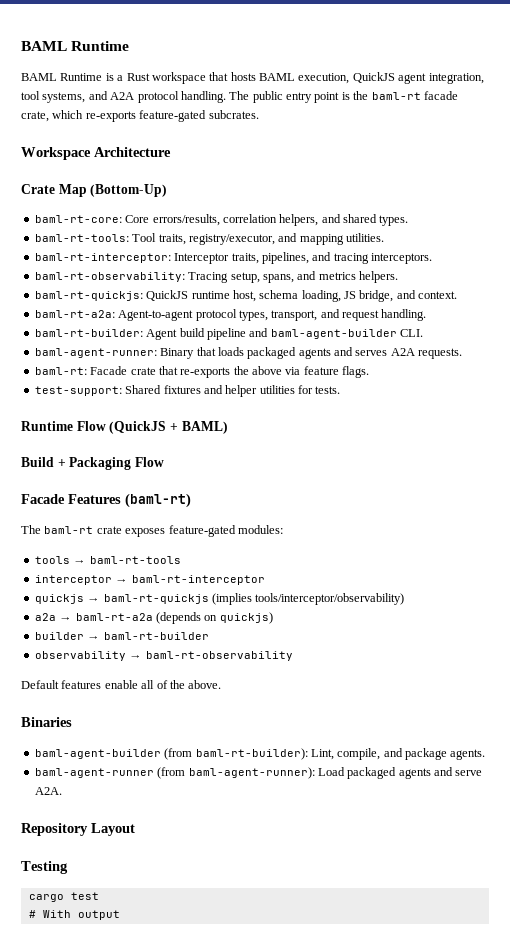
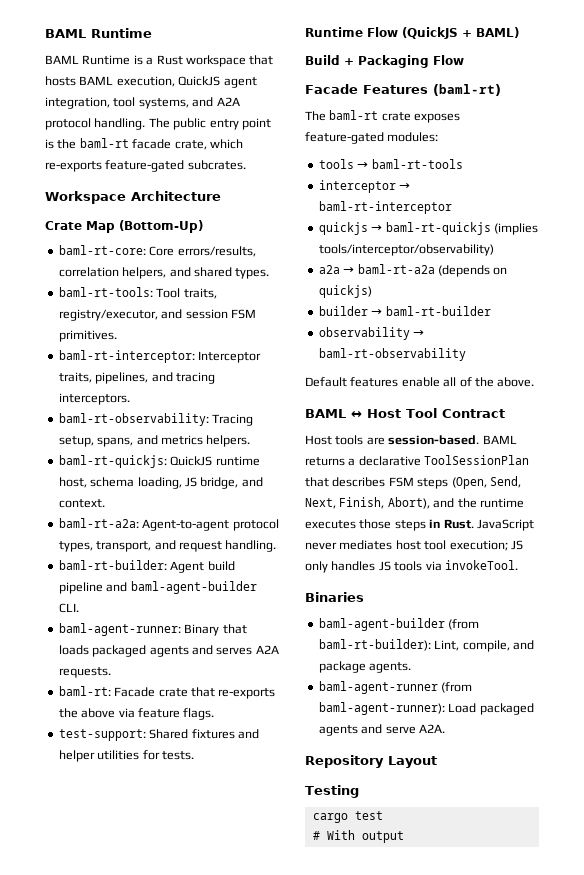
- baml-rt-tools: Tool traits, registry/executor, and mapping utilities.
+ baml-rt-tools: Tool traits, registry/executor, and session FSM primitives.
+ BAML ↔ Host Tool Contract
+ Host tools are session-based. BAML returns a declarative ToolSessionPlan that describes FSM steps (Open, Send, Next, Finish, Abort), and the runtime executes those steps in Rust. JavaScript never mediates host tool execution; JS only handles JS tools via invokeTool.

